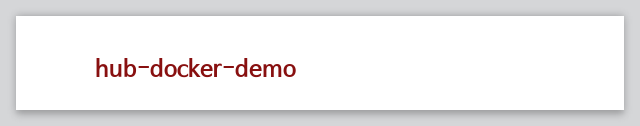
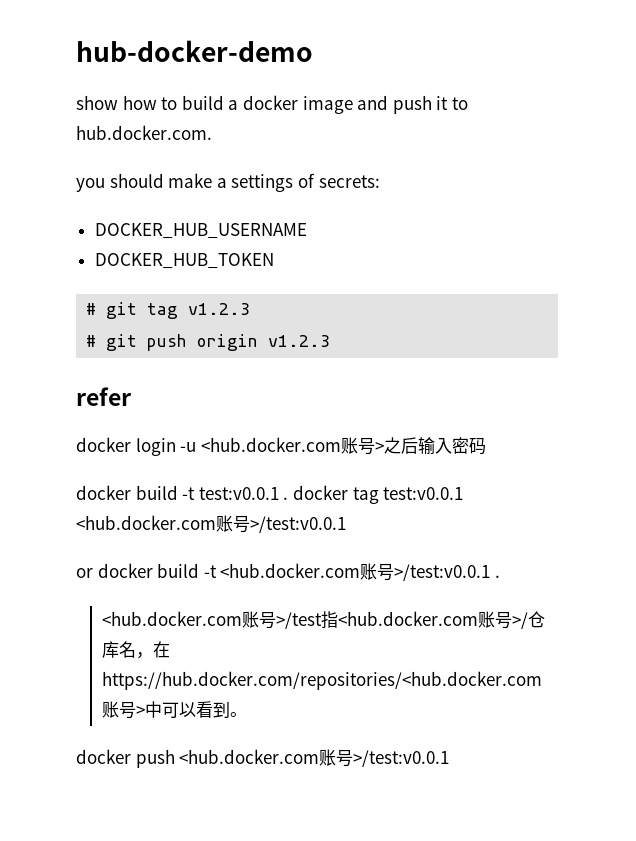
+ show how to build a docker image and push it to hub.docker.com.
+ you should make a settings of secrets:
+ DOCKER_HUB_USERNAME
+ DOCKER_HUB_TOKEN
+ # git tag v1.2.3
+ # git push origin v1.2.3
+ refer
+ docker login -u <hub.docker.com账号>之后输入密码
+ docker build -t test:v0.0.1 . docker tag test:v0.0.1 <hub.docker.com账号>/test:v0.0.1
+ or docker build -t <hub.docker.com账号>/test:v0.0.1 .
+ <hub.docker.com账号>/test指<hub.docker.com账号>/仓库名，在https://hub.docker.com/repositories/<hub.docker.com账号>中可以看到。
+ docker push <hub.docker.com账号>/test:v0.0.1

